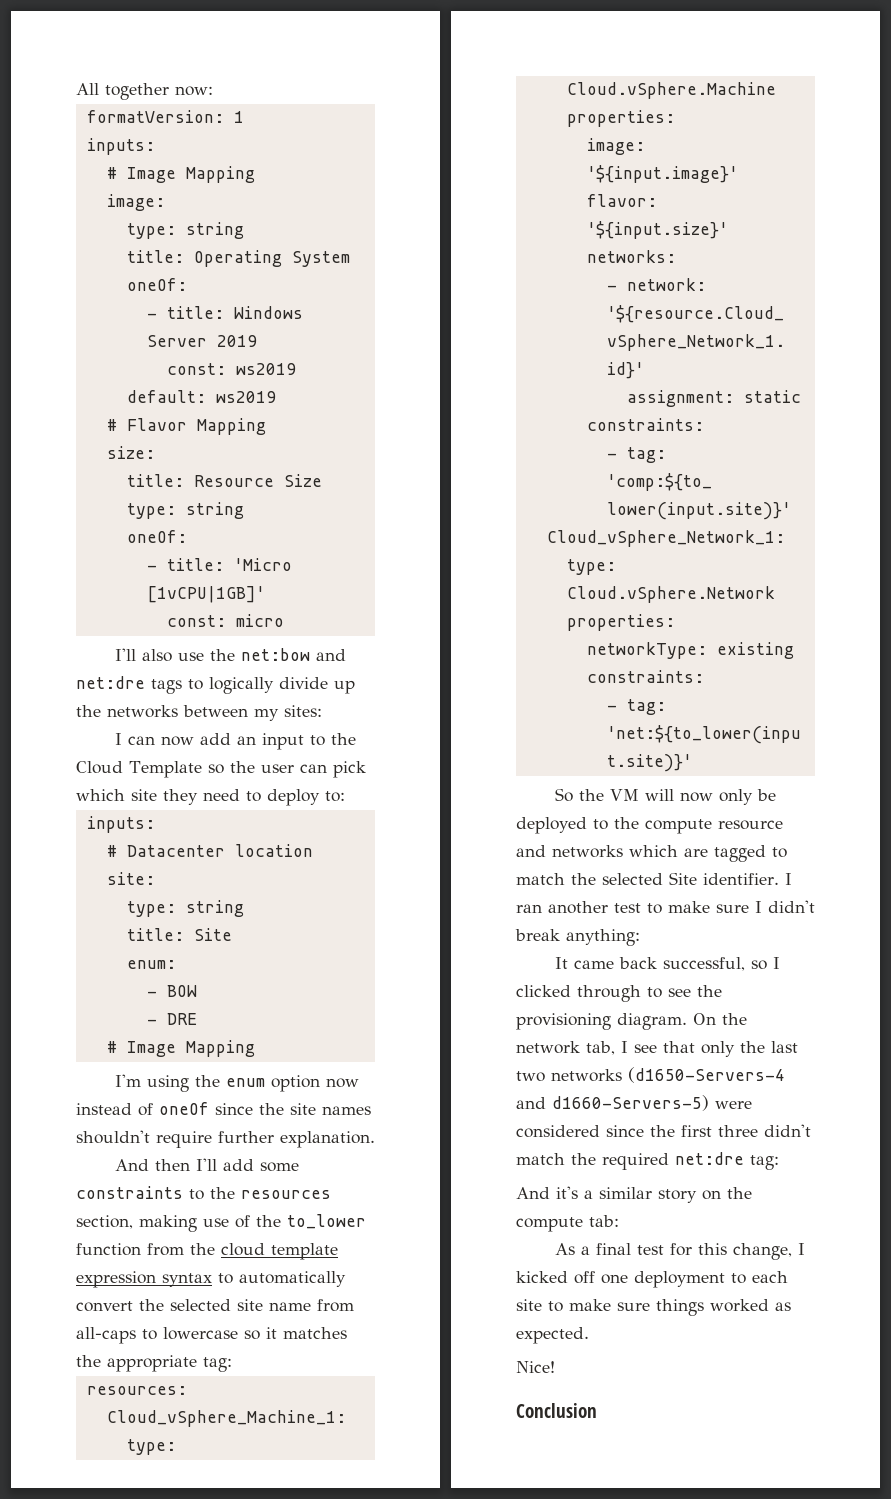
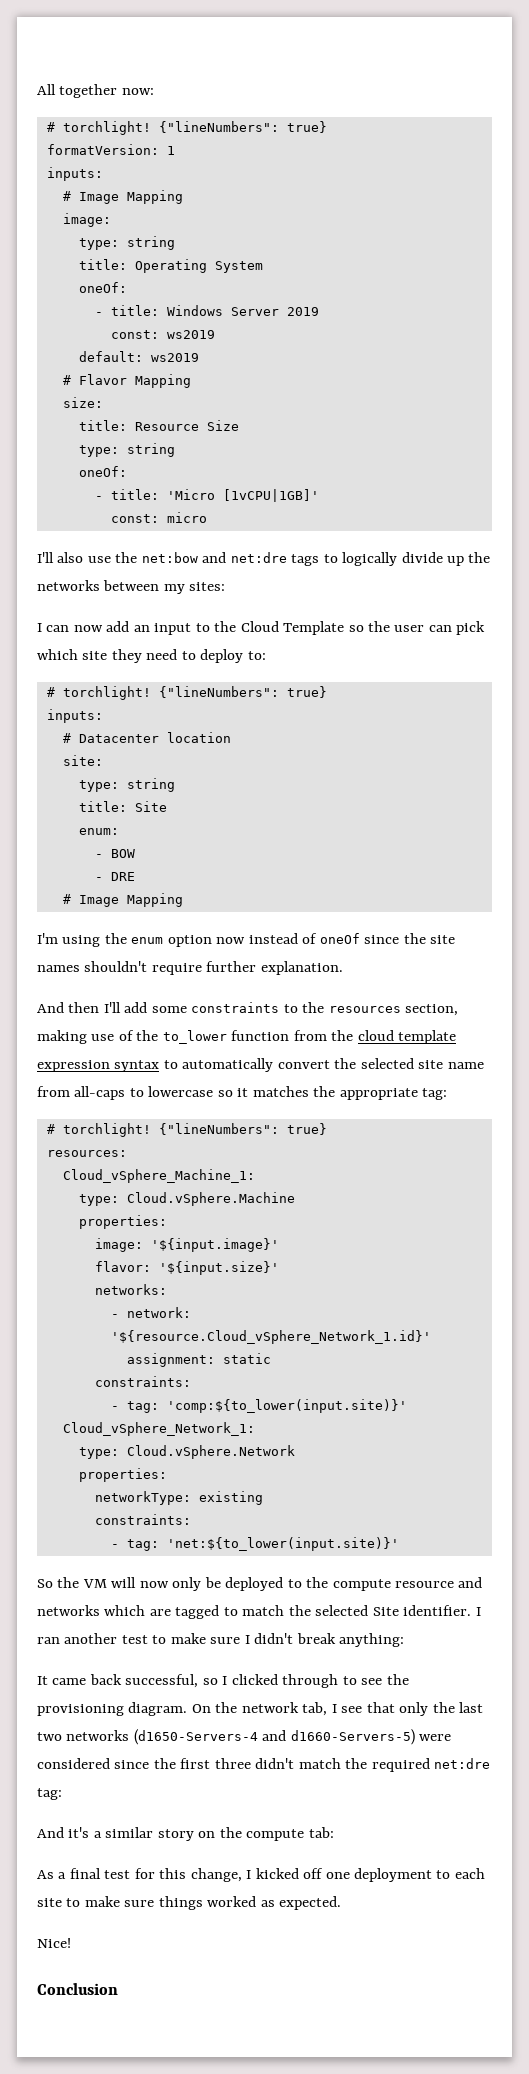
  All together now:
+ # torchlight! {"lineNumbers": true}
  I can now add an input to the Cloud Template so the user can pick which site they need to deploy to:
+ # torchlight! {"lineNumbers": true}
  And then I'll add some constraints to the resources section, making use of the to_lower function from the cloud template expression syntax to automatically convert the selected site name from all-caps to lowercase so it matches the appropriate tag:
+ # torchlight! {"lineNumbers": true}

